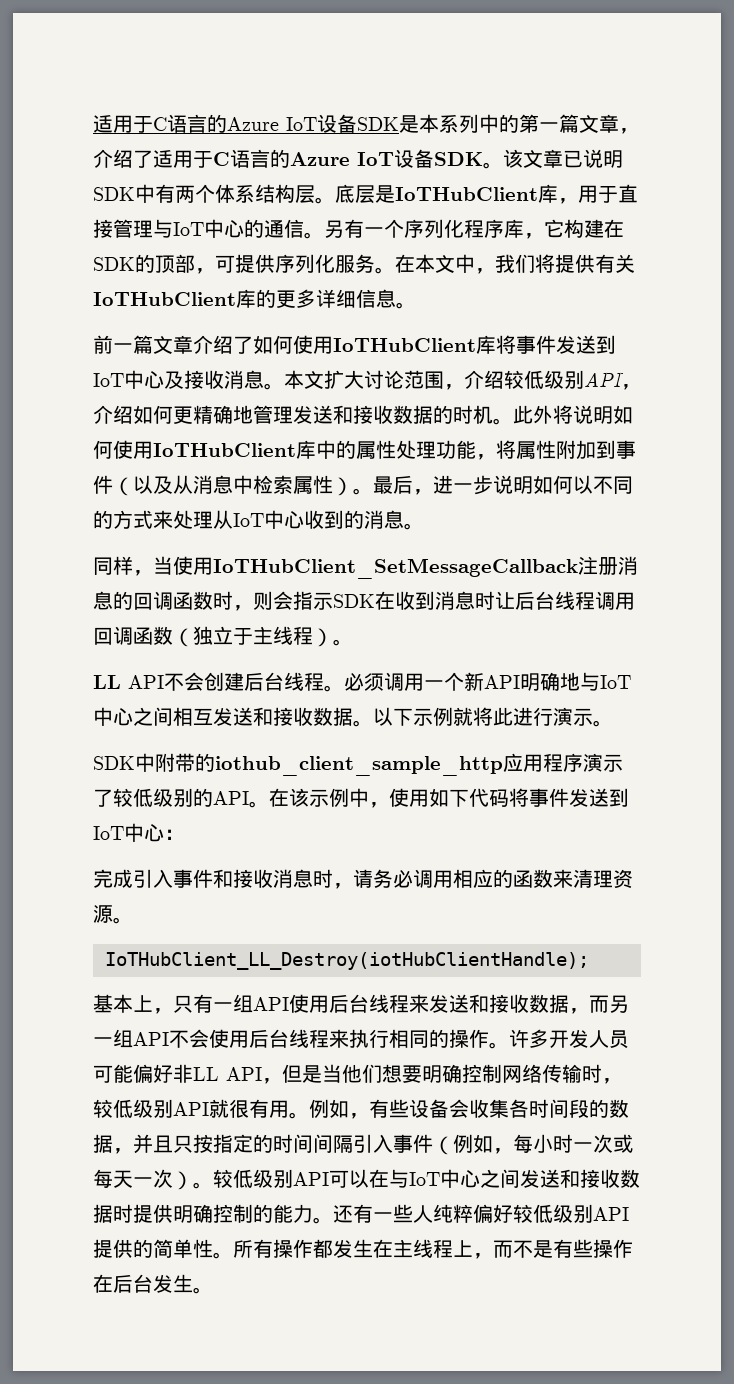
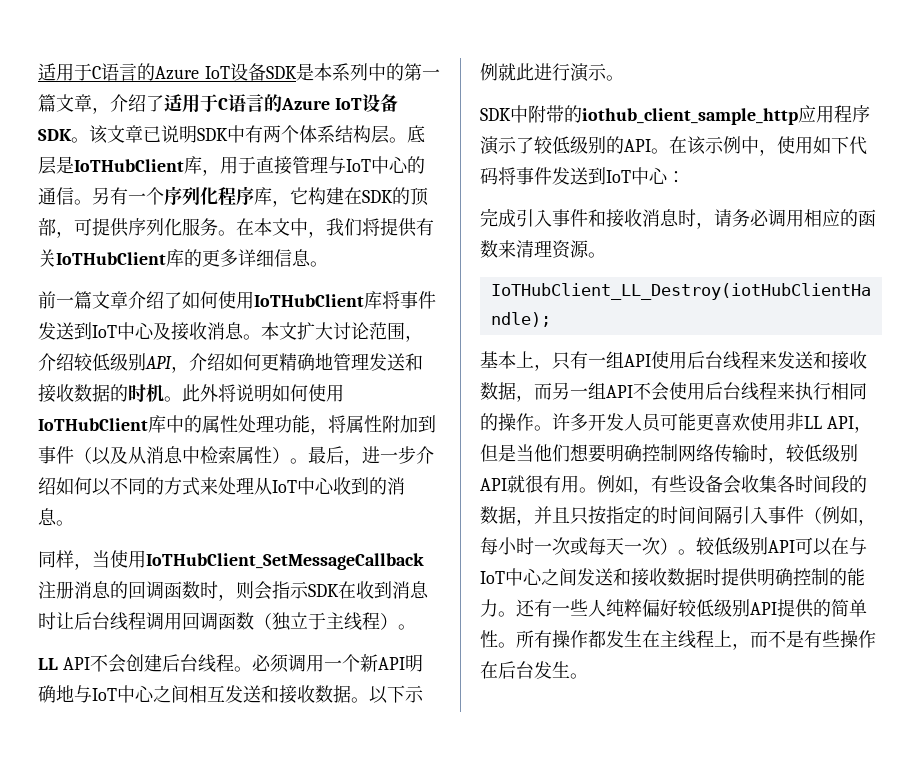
- 最后，进一步说明如何以不同的方式来处理从IoT中心收到的消息。
+ 最后，进一步介绍如何以不同的方式来处理从IoT中心收到的消息。
- 以下示例就将此进行演示。
+ 以下示例就此进行演示。
- 许多开发人员可能偏好非LL API，但是当他们想要明确控制网络传输时，较低级别API就很有用。
+ 许多开发人员可能更喜欢使用非LL API，但是当他们想要明确控制网络传输时，较低级别API就很有用。

